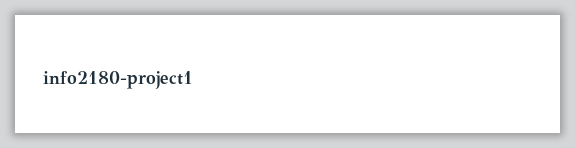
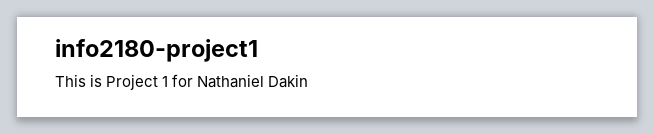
+ This is Project 1 for Nathaniel Dakin

